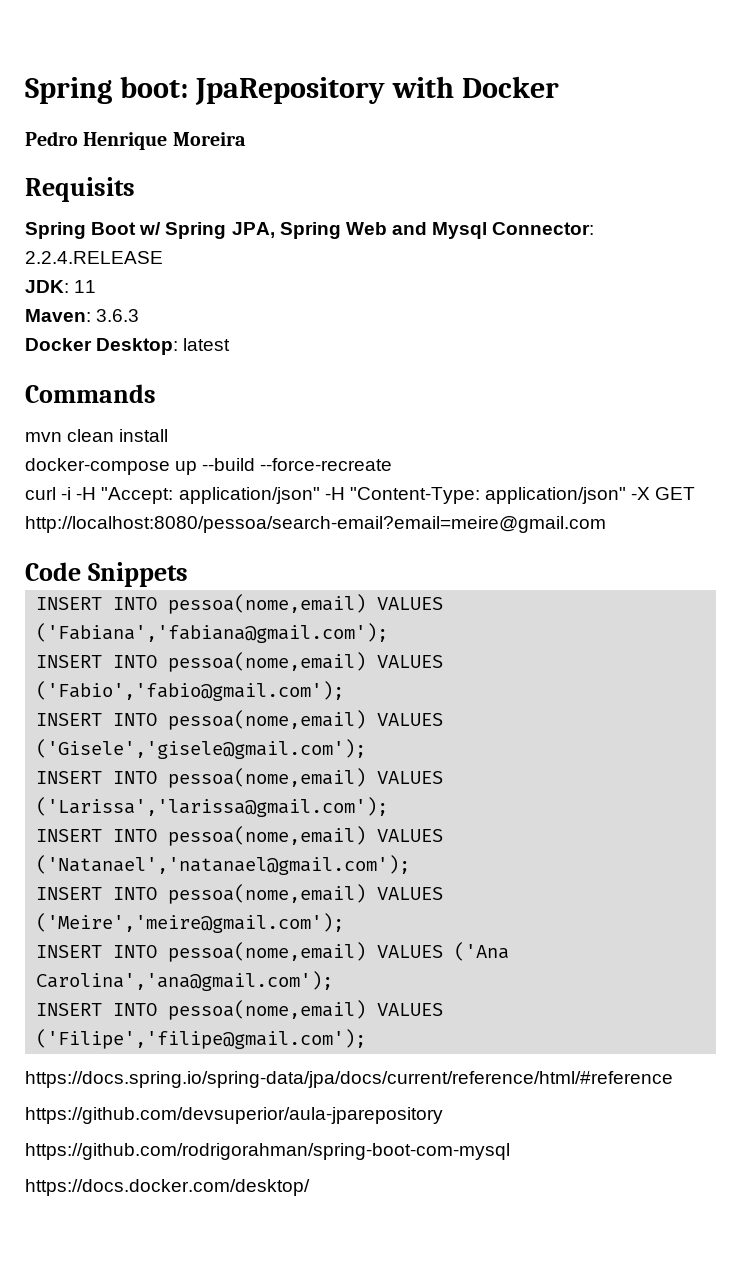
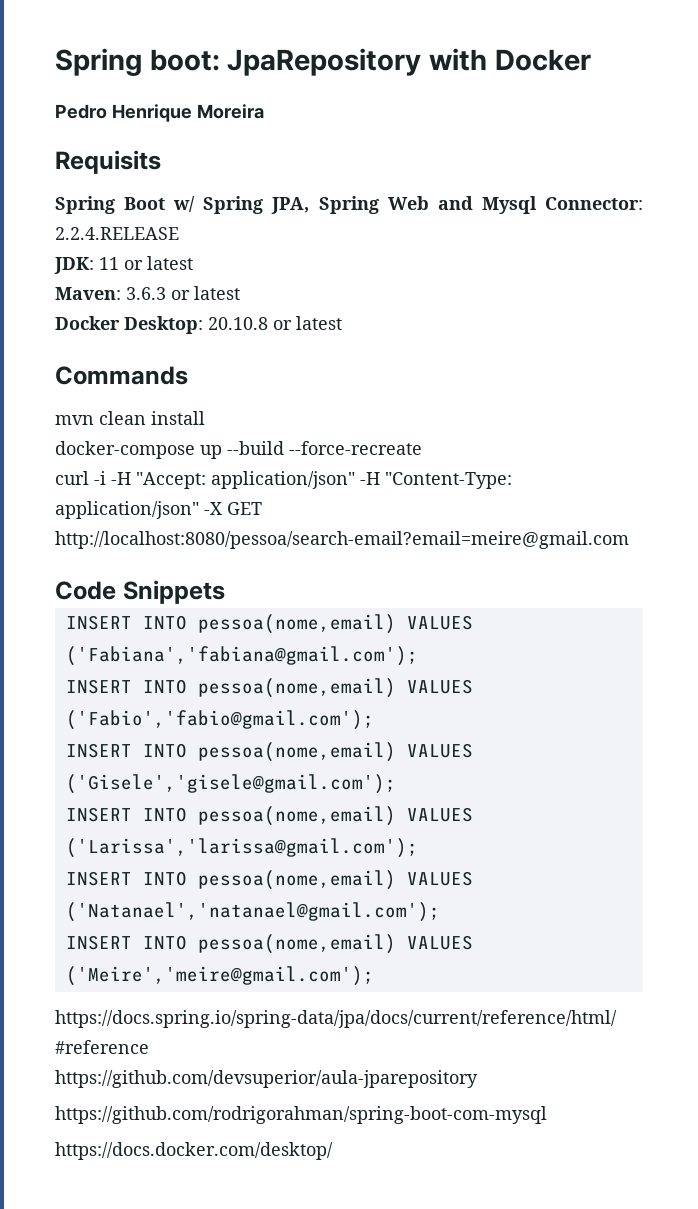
- JDK: 11
+ JDK: 11 or latest
- Maven: 3.6.3
+ Maven: 3.6.3 or latest
- Docker Desktop: latest
+ Docker Desktop: 20.10.8 or latest
- INSERT INTO pessoa(nome,email) VALUES ('Ana Carolina','ana@gmail.com');
- INSERT INTO pessoa(nome,email) VALUES ('Filipe','filipe@gmail.com');

